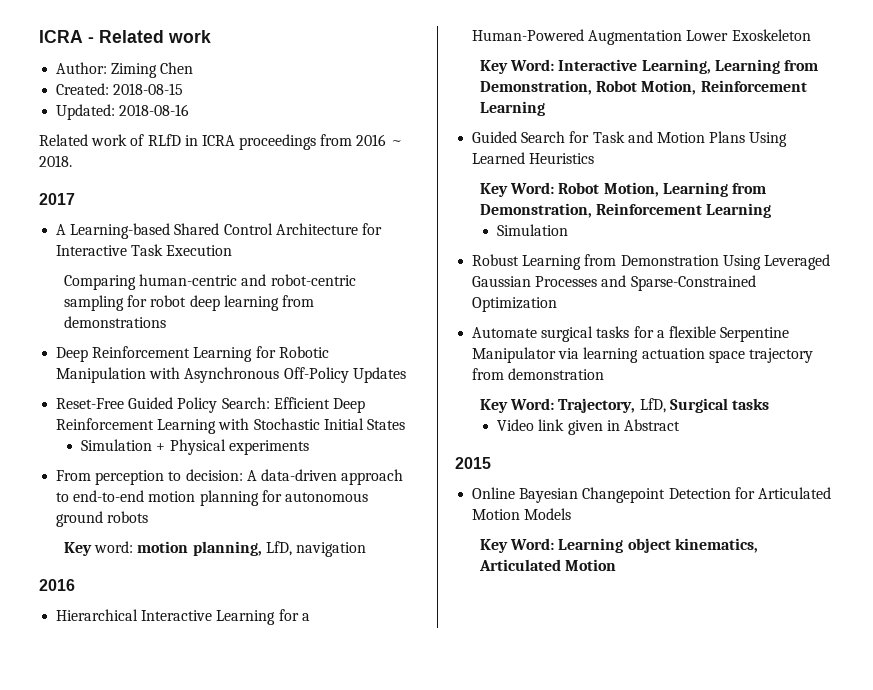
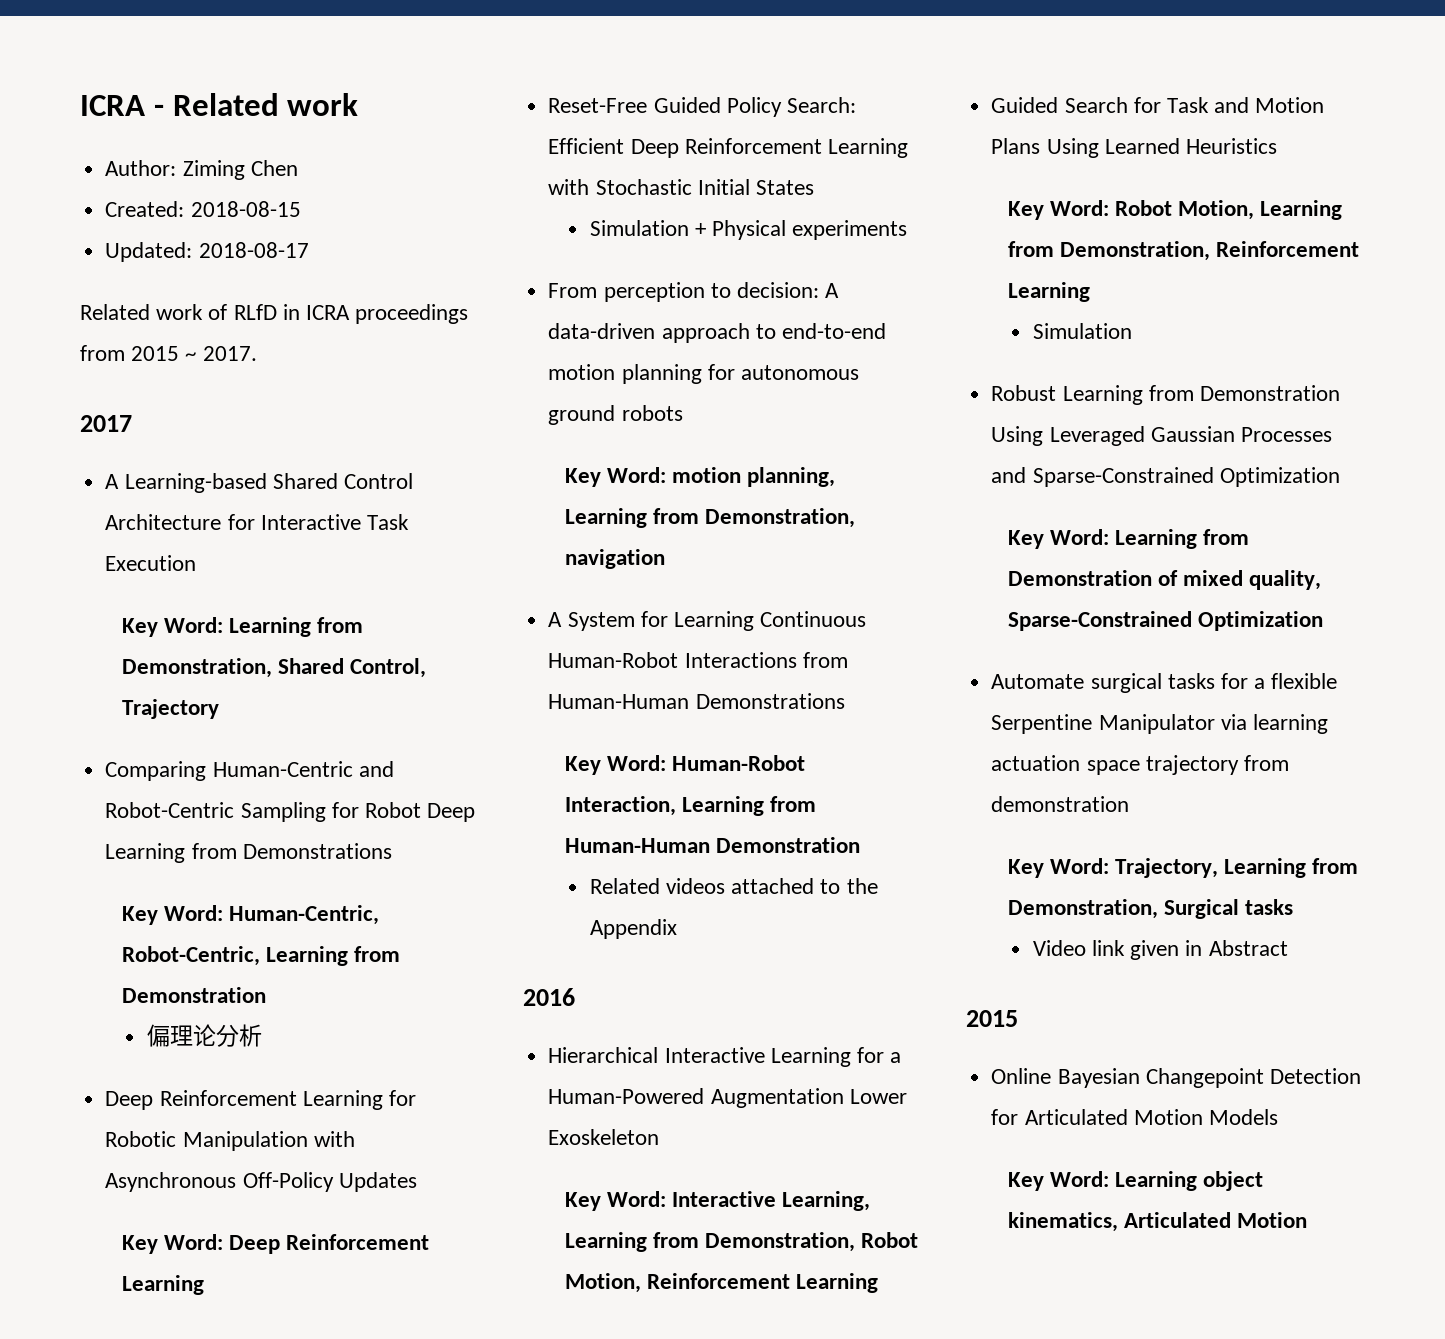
- Updated: 2018-08-16
+ Updated: 2018-08-17
- Related work of RLfD in ICRA proceedings from 2016 ~ 2018.
+ Related work of RLfD in ICRA proceedings from 2015 ~ 2017.
- Comparing human-centric and robot-centric sampling for robot deep learning from demonstrations
+ Key Word: Learning from Demonstration, Shared Control, Trajectory
+ Comparing Human-Centric and Robot-Centric Sampling for Robot Deep Learning from Demonstrations
+ Key Word: Human-Centric, Robot-Centric, Learning from Demonstration
+ 偏理论分析
+ Key Word: Deep Reinforcement Learning
- Key word: motion planning, LfD, navigation
+ Key Word: motion planning, Learning from Demonstration, navigation
+ A System for Learning Continuous Human-Robot Interactions from Human-Human Demonstrations
+ Key Word: Human-Robot Interaction, Learning from Human-Human Demonstration
+ Related videos attached to the Appendix
+ Key Word: Learning from Demonstration of mixed quality, Sparse-Constrained Optimization
- Key Word: Trajectory, LfD, Surgical tasks
+ Key Word: Trajectory, Learning from Demonstration, Surgical tasks

